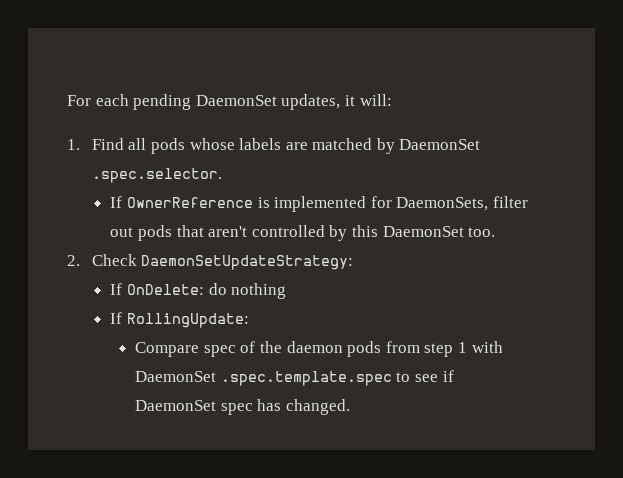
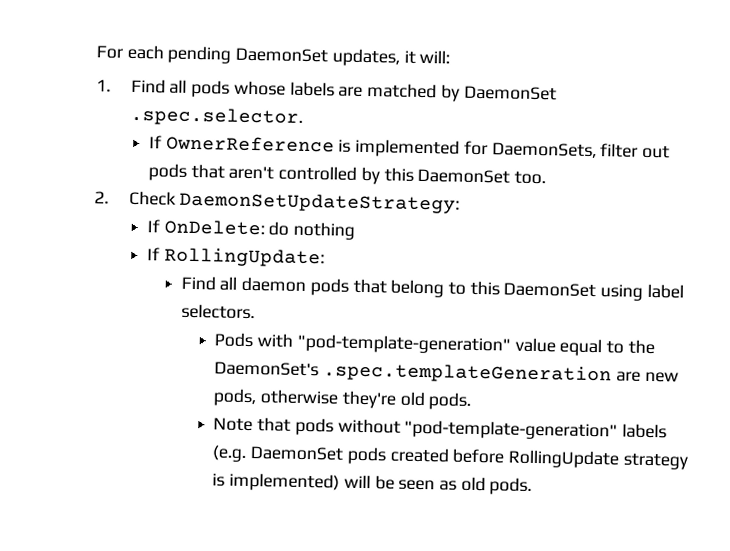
- Compare spec of the daemon pods from step 1 with DaemonSet .spec.template.spec to see if DaemonSet spec has changed.
+ Find all daemon pods that belong to this DaemonSet using label selectors.
+ Pods with "pod-template-generation" value equal to the DaemonSet's .spec.templateGeneration are new pods, otherwise they're old pods.
+ Note that pods without "pod-template-generation" labels (e.g. DaemonSet pods created before RollingUpdate strategy is implemented) will be seen as old pods.

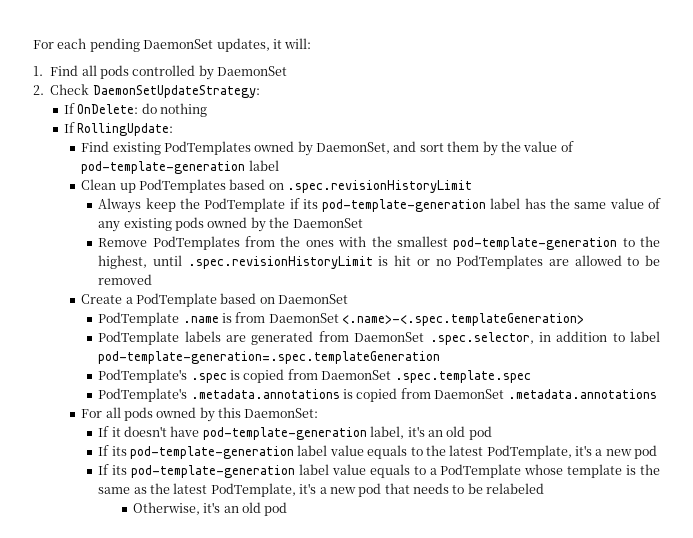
- 1. Find all pods whose labels are matched by DaemonSet .spec.selector.
- If OwnerReference is implemented for DaemonSets, filter out pods that aren't controlled by this DaemonSet too.
+ 1. Find all pods controlled by DaemonSet
- Find all daemon pods that belong to this DaemonSet using label selectors.
- Pods with "pod-template-generation" value equal to the DaemonSet's .spec.templateGeneration are new pods, otherwise they're old pods.
- Note that pods without "pod-template-generation" labels (e.g. DaemonSet pods created before RollingUpdate strategy is implemented) will be seen as old pods.
+ Find existing PodTemplates owned by DaemonSet, and sort them by the value of pod-template-generation label
+ Clean up PodTemplates based on .spec.revisionHistoryLimit
+ Always keep the PodTemplate if its pod-template-generation label has the same value of any existing pods owned by the DaemonSet
+ Remove PodTemplates from the ones with the smallest pod-template-generation to the highest, until .spec.revisionHistoryLimit is hit or no PodTemplates are allowed to be removed
+ Create a PodTemplate based on DaemonSet
+ PodTemplate .name is from DaemonSet <.name>-<.spec.templateGeneration>
+ PodTemplate labels are generated from DaemonSet .spec.selector, in addition to label pod-template-generation=.spec.templateGeneration
+ PodTemplate's .spec is copied from DaemonSet .spec.template.spec
+ PodTemplate's .metadata.annotations is copied from DaemonSet .metadata.annotations
+ For all pods owned by this DaemonSet:
+ If it doesn't have pod-template-generation label, it's an old pod
+ If its pod-template-generation label value equals to the latest PodTemplate, it's a new pod
+ If its pod-template-generation label value equals to a PodTemplate whose template is the same as the latest PodTemplate, it's a new pod that needs to be relabeled
+ Otherwise, it's an old pod

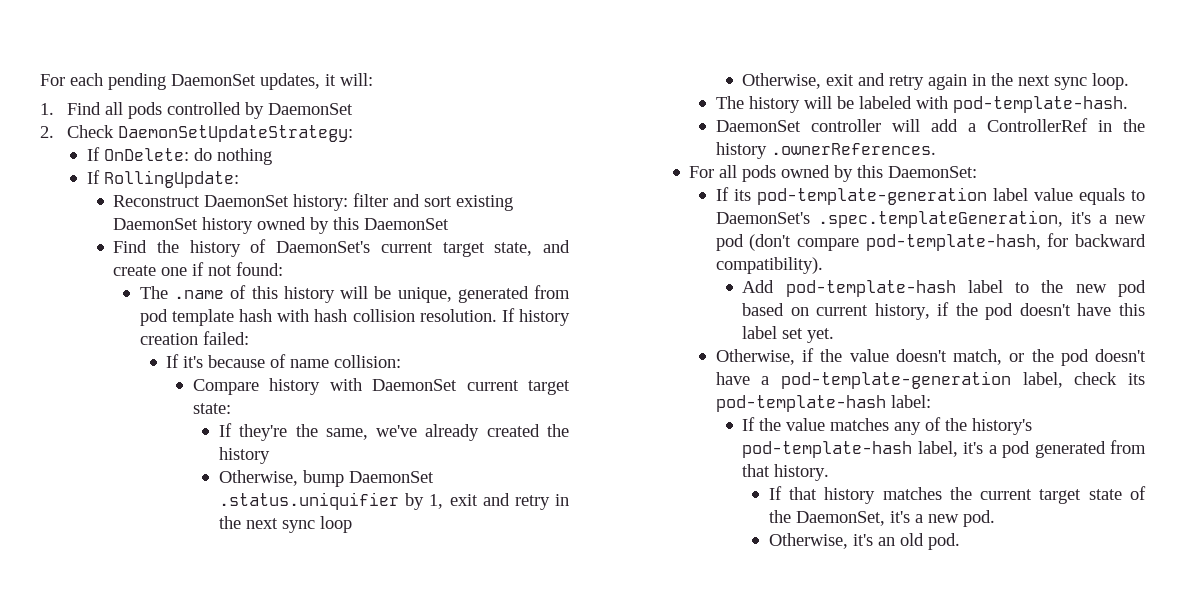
- Find existing PodTemplates owned by DaemonSet, and sort them by the value of pod-template-generation label
- Clean up PodTemplates based on .spec.revisionHistoryLimit
- Always keep the PodTemplate if its pod-template-generation label has the same value of any existing pods owned by the DaemonSet
- Remove PodTemplates from the ones with the smallest pod-template-generation to the highest, until .spec.revisionHistoryLimit is hit or no PodTemplates are allowed to be removed
- Create a PodTemplate based on DaemonSet
- PodTemplate .name is from DaemonSet <.name>-<.spec.templateGeneration>
- PodTemplate labels are generated from DaemonSet .spec.selector, in addition to label pod-template-generation=.spec.templateGeneration
- PodTemplate's .spec is copied from DaemonSet .spec.template.spec
- PodTemplate's .metadata.annotations is copied from DaemonSet .metadata.annotations
+ Reconstruct DaemonSet history: filter and sort existing DaemonSet history owned by this DaemonSet
+ Find the history of DaemonSet's current target state, and create one if not found:
+ The .name of this history will be unique, generated from pod template hash with hash collision resolution. If history creation failed:
+ If it's because of name collision:
+ Compare history with DaemonSet current target state:
+ If they're the same, we've already created the history
+ Otherwise, bump DaemonSet .status.uniquifier by 1, exit and retry in the next sync loop
+ Otherwise, exit and retry again in the next sync loop.
+ The history will be labeled with pod-template-hash.
+ DaemonSet controller will add a ControllerRef in the history .ownerReferences.
- If it doesn't have pod-template-generation label, it's an old pod
- If its pod-template-generation label value equals to the latest PodTemplate, it's a new pod
- If its pod-template-generation label value equals to a PodTemplate whose template is the same as the latest PodTemplate, it's a new pod that needs to be relabeled
+ If its pod-template-generation label value equals to DaemonSet's .spec.templateGeneration, it's a new pod (don't compare pod-template-hash, for backward compatibility).
+ Add pod-template-hash label to the new pod based on current history, if the pod doesn't have this label set yet.
+ Otherwise, if the value doesn't match, or the pod doesn't have a pod-template-generation label, check its pod-template-hash label:
+ If the value matches any of the history's pod-template-hash label, it's a pod generated from that history.
+ If that history matches the current target state of the DaemonSet, it's a new pod.
- Otherwise, it's an old pod
+ Otherwise, it's an old pod.

